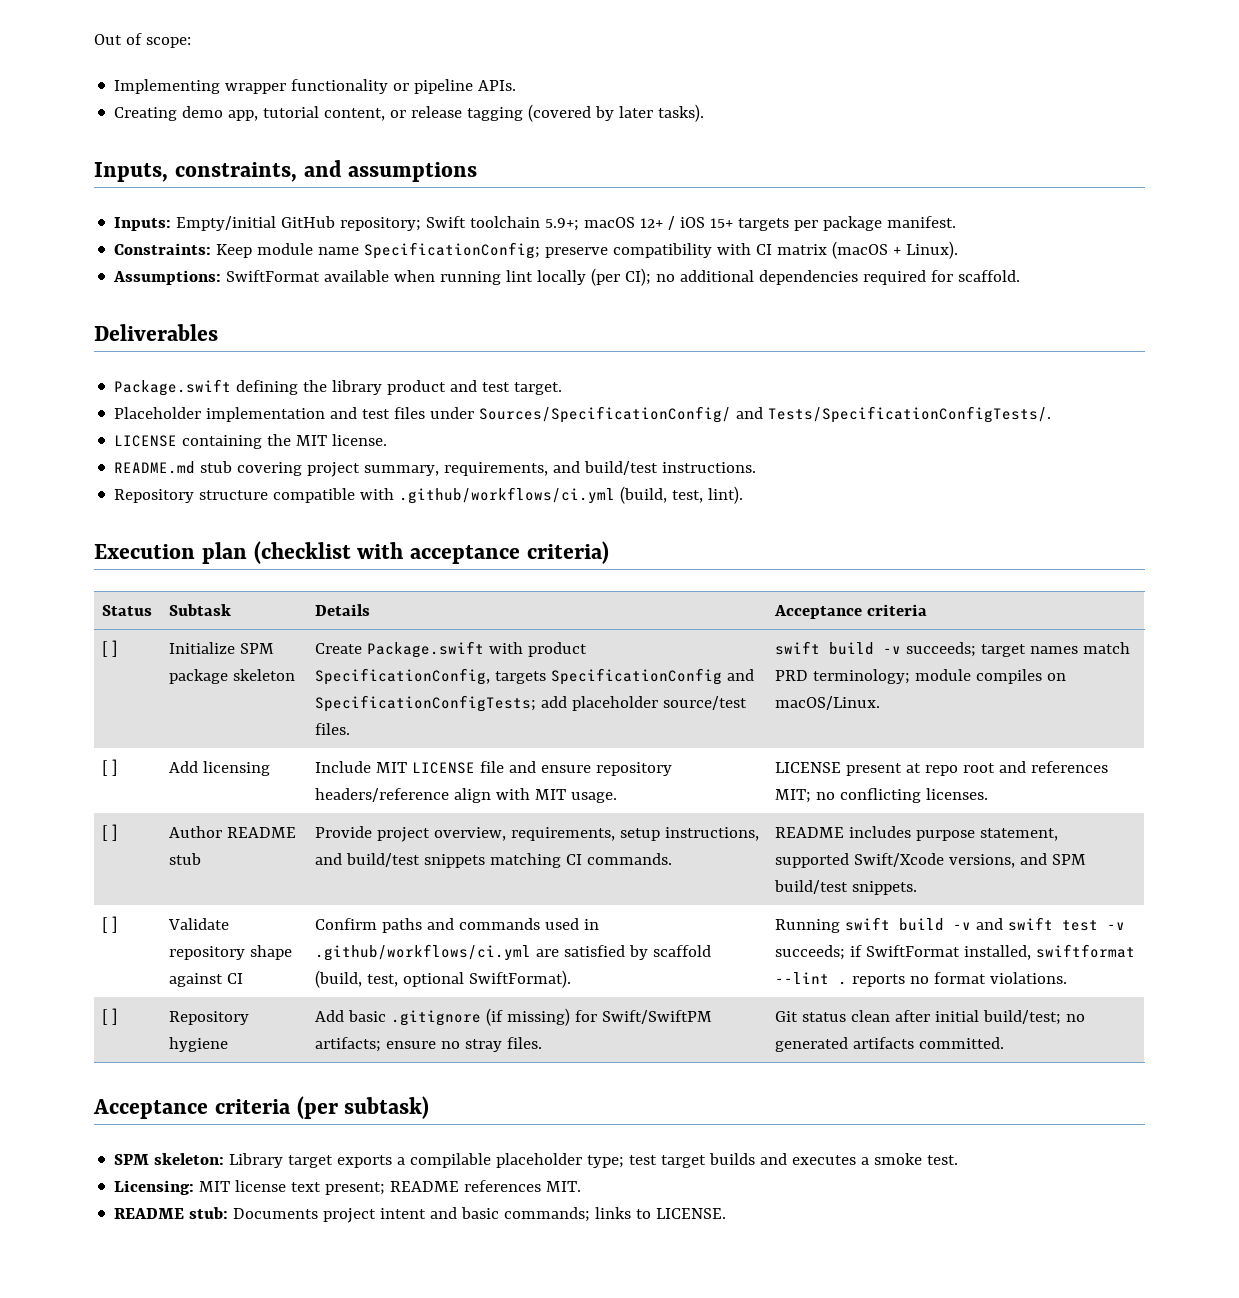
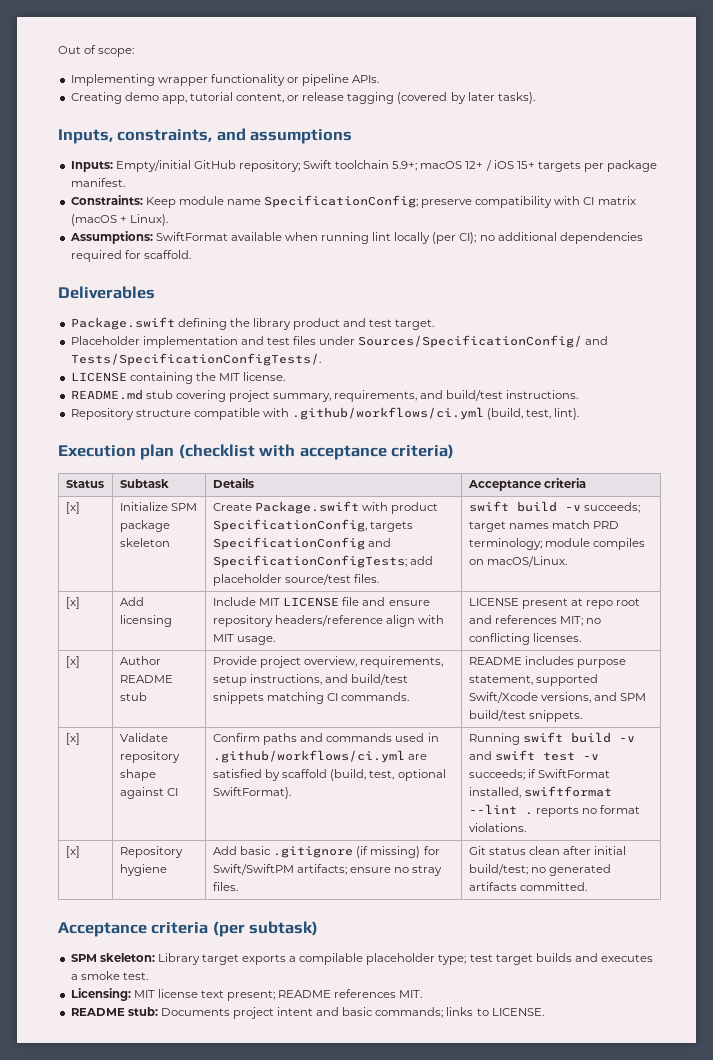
- [ ] | Initialize SPM package skeleton | Create Package.swift with product SpecificationConfig, targets SpecificationConfig and SpecificationConfigTests; add placeholder source/test files. | swift build -v succeeds; target names match PRD terminology; module compiles on macOS/Linux.
+ [x] | Initialize SPM package skeleton | Create Package.swift with product SpecificationConfig, targets SpecificationConfig and SpecificationConfigTests; add placeholder source/test files. | swift build -v succeeds; target names match PRD terminology; module compiles on macOS/Linux.
- [ ] | Add licensing | Include MIT LICENSE file and ensure repository headers/reference align with MIT usage. | LICENSE present at repo root and references MIT; no conflicting licenses.
+ [x] | Add licensing | Include MIT LICENSE file and ensure repository headers/reference align with MIT usage. | LICENSE present at repo root and references MIT; no conflicting licenses.
- [ ] | Author README stub | Provide project overview, requirements, setup instructions, and build/test snippets matching CI commands. | README includes purpose statement, supported Swift/Xcode versions, and SPM build/test snippets.
- [ ]
+ [x] | Author README stub | Provide project overview, requirements, setup instructions, and build/test snippets matching CI commands. | README includes purpose statement, supported Swift/Xcode versions, and SPM build/test snippets.
+ [x]
- [ ] | Repository hygiene | Add basic .gitignore (if missing) for Swift/SwiftPM artifacts; ensure no stray files. | Git status clean after initial build/test; no generated artifacts committed.
+ [x] | Repository hygiene | Add basic .gitignore (if missing) for Swift/SwiftPM artifacts; ensure no stray files. | Git status clean after initial build/test; no generated artifacts committed.

